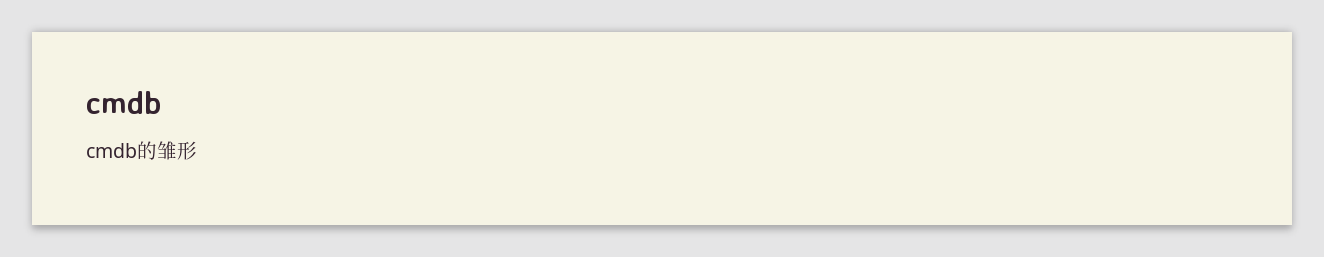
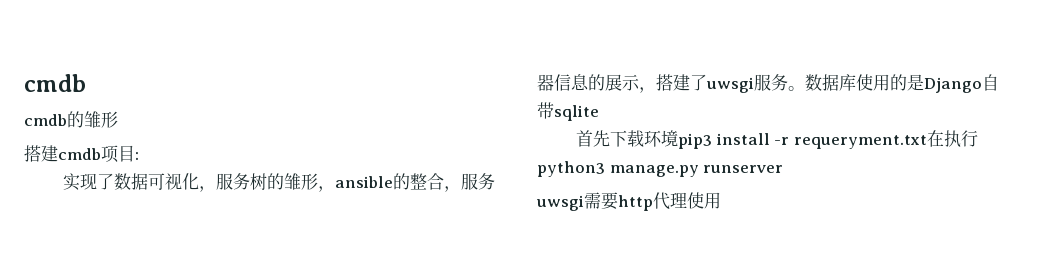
+ 搭建cmdb项目:
+ 实现了数据可视化，服务树的雏形，ansible的整合，服务器信息的展示，搭建了uwsgi服务。数据库使用的是Django自带sqlite
+ 首先下载环境pip3 install -r requeryment.txt在执行python3 manage.py runserver
+ uwsgi需要http代理使用

